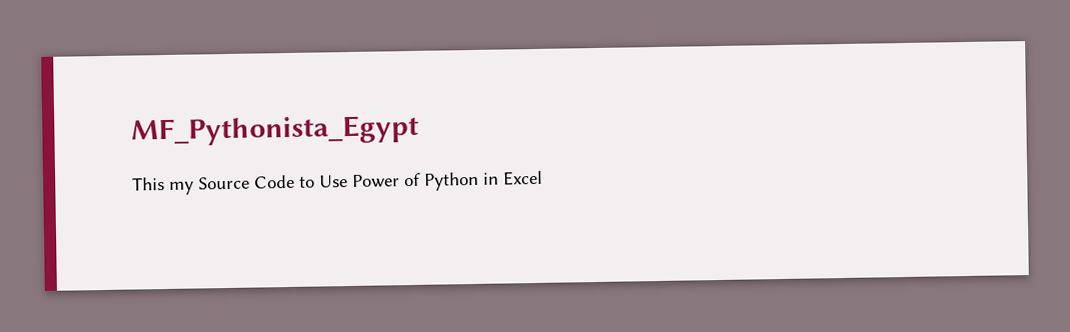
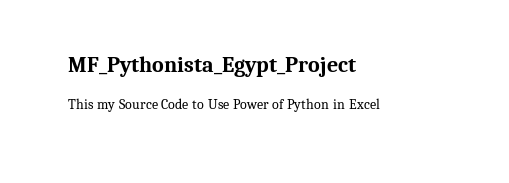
- MF_Pythonista_Egypt
+ MF_Pythonista_Egypt_Project

